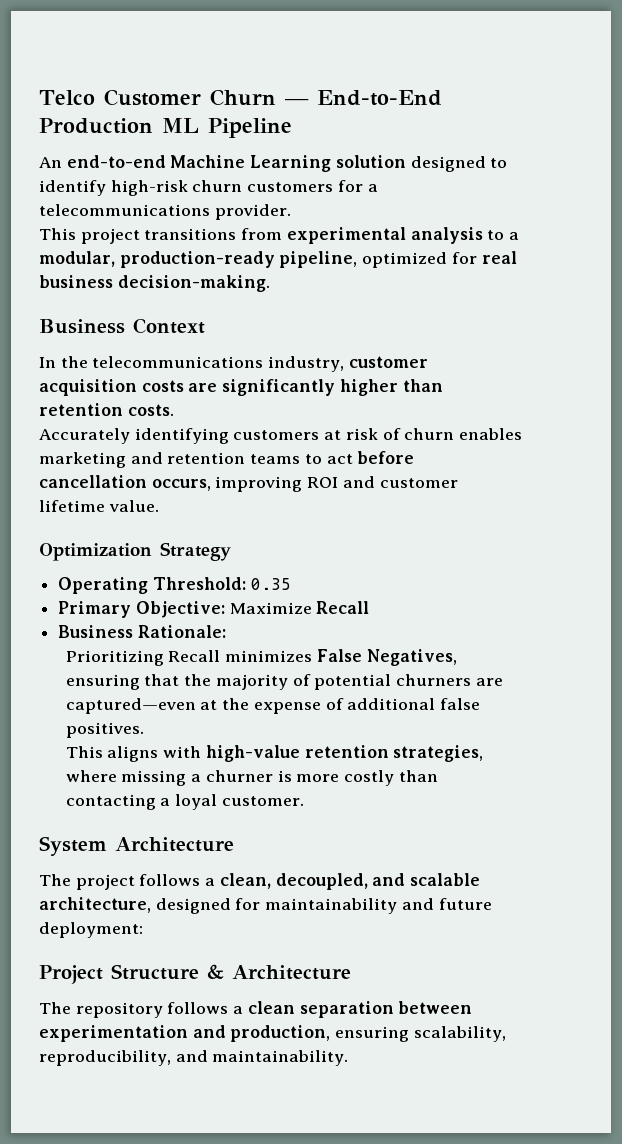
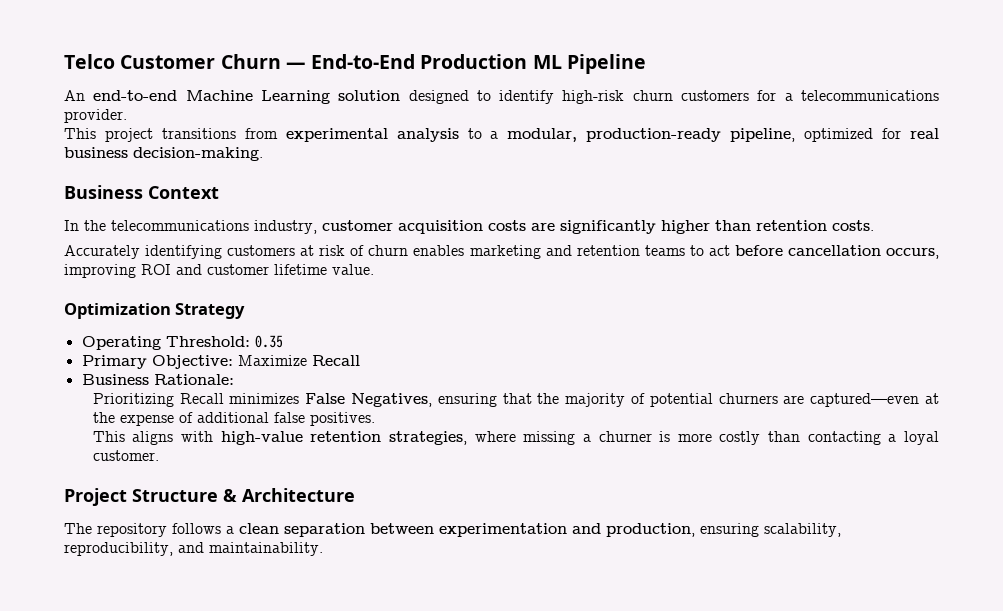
- System Architecture
- The project follows a clean, decoupled, and scalable architecture, designed for maintainability and future deployment:

